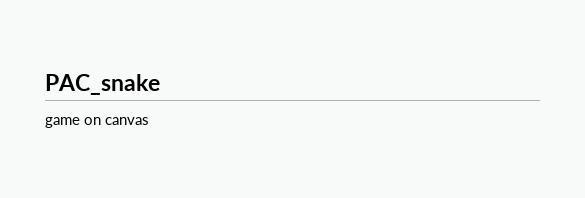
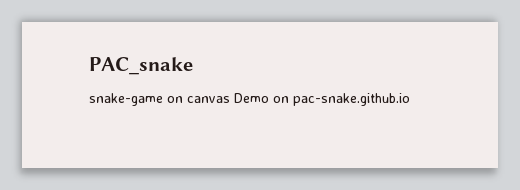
- game on canvas
+ snake-game on canvas Demo on pac-snake.github.io

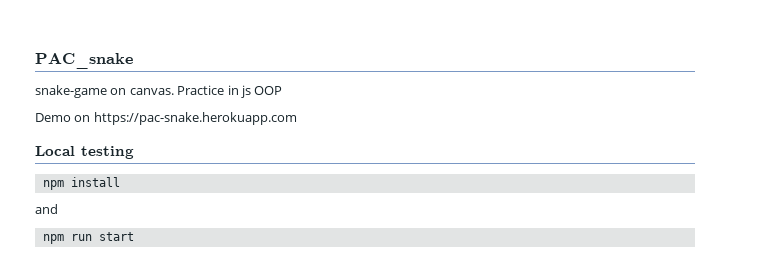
- snake-game on canvas Demo on pac-snake.github.io
+ snake-game on canvas. Рractice in js OOP
+ Demo on https://pac-snake.herokuapp.com
+ Local testing
+ npm install
+ and
+ npm run start

